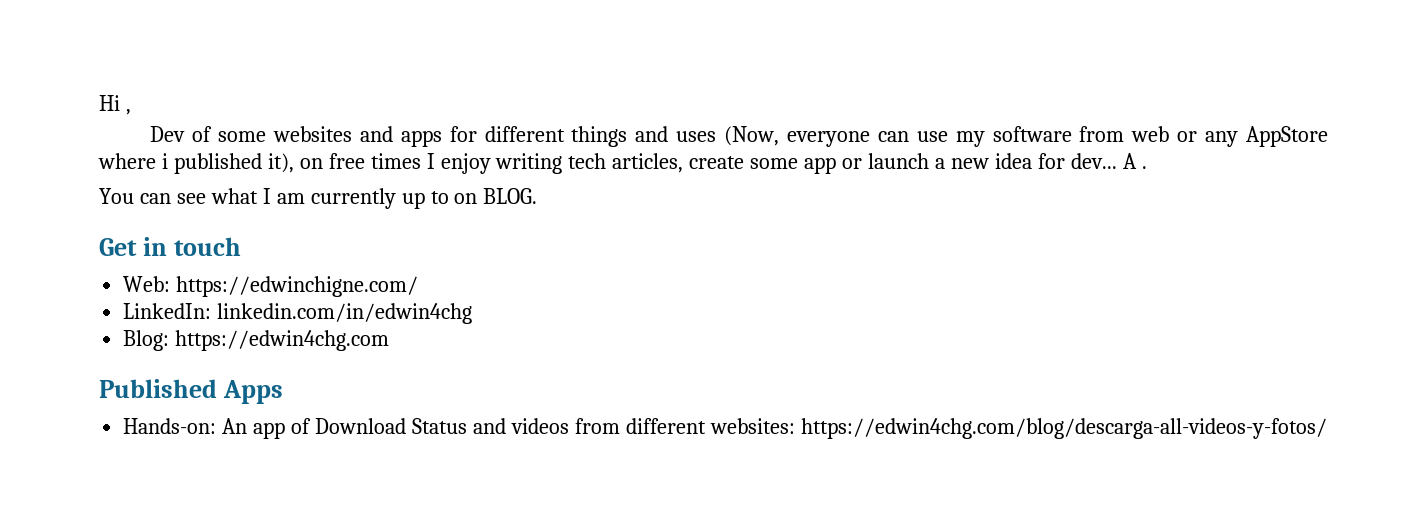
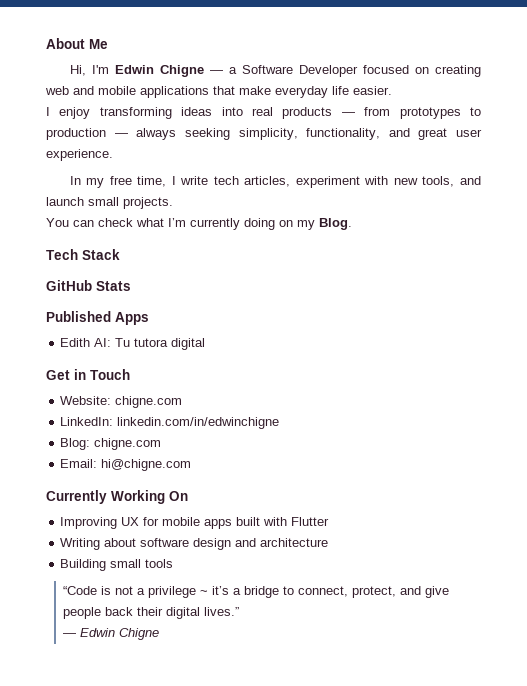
- Hi ,
- Dev of some websites and apps for different things and uses (Now, everyone can use my software from web or any AppStore where i published it), on free times I enjoy writing tech articles, create some app or launch a new idea for dev... A .
- You can see what I am currently up to on BLOG.
- Get in touch
- Web: https://edwinchigne.com/
- LinkedIn: linkedin.com/in/edwin4chg
- Blog: https://edwin4chg.com
+ About Me
+ Hi, I'm Edwin Chigne — a Software Developer focused on creating web and mobile applications that make everyday life easier.
+ I enjoy transforming ideas into real products — from prototypes to production — always seeking simplicity, functionality, and great user experience.
+ In my free time, I write tech articles, experiment with new tools, and launch small projects.
+ You can check what I’m currently doing on my Blog.
+ Tech Stack
+ GitHub Stats
  Published Apps
- Hands-on: An app of Download Status and videos from different websites: https://edwin4chg.com/blog/descarga-all-videos-y-fotos/
+ Edith AI: Tu tutora digital
+ Get in Touch
+ Website: chigne.com
+ LinkedIn: linkedin.com/in/edwinchigne
+ Blog: chigne.com
+ Email: hi@chigne.com
+ Currently Working On
+ Improving UX for mobile apps built with Flutter
+ Writing about software design and architecture
+ Building small tools
+ “Code is not a privilege ~ it’s a bridge to connect, protect, and give people back their digital lives.”
+ — Edwin Chigne

